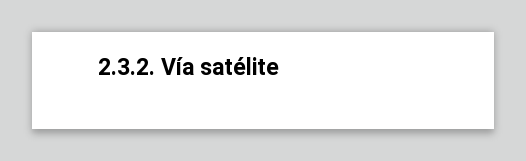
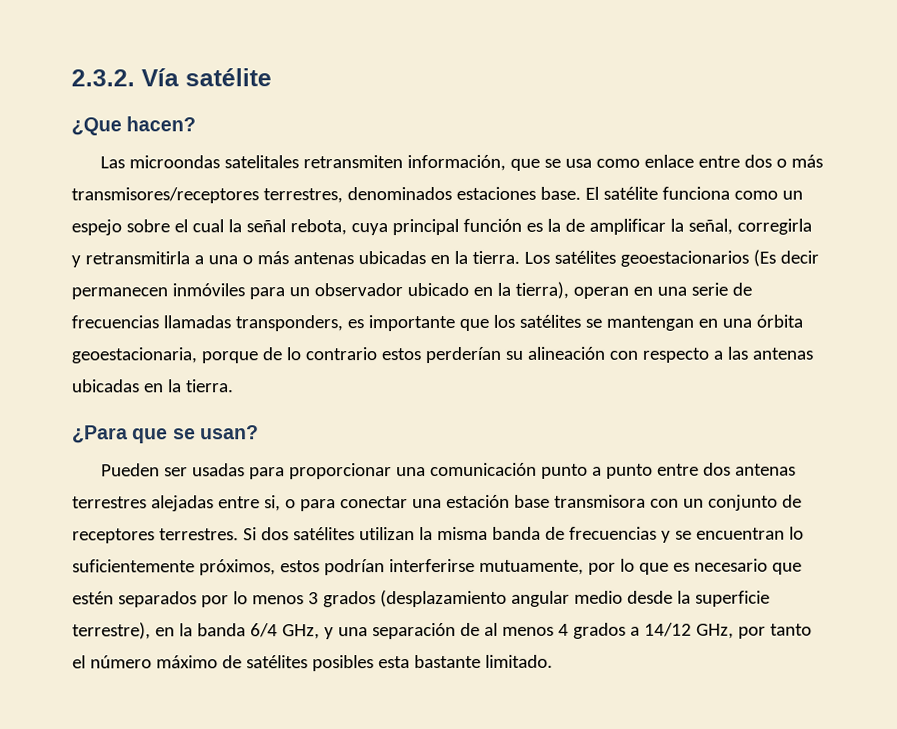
+ ¿Que hacen?
+ Las microondas satelitales retransmiten información, que se usa como enlace entre dos o más transmisores/receptores terrestres, denominados estaciones base. El satélite funciona como un espejo sobre el cual la señal rebota, cuya principal función es la de amplificar la señal, corregirla y retransmitirla a una o más antenas ubicadas en la tierra. Los satélites geoestacionarios (Es decir permanecen inmóviles para un observador ubicado en la tierra), operan en una serie de frecuencias llamadas transponders, es importante que los satélites se mantengan en una órbita geoestacionaria, porque de lo contrario estos perderían su alineación con respecto a las antenas ubicadas en la tierra.
+ ¿Para que se usan?
+ Pueden ser usadas para proporcionar una comunicación punto a punto entre dos antenas terrestres alejadas entre si, o para conectar una estación base transmisora con un conjunto de receptores terrestres. Si dos satélites utilizan la misma banda de frecuencias y se encuentran lo suficientemente próximos, estos podrían interferirse mutuamente, por lo que es necesario que estén separados por lo menos 3 grados (desplazamiento angular medio desde la superficie terrestre), en la banda 6/4 GHz, y una separación de al menos 4 grados a 14/12 GHz, por tanto el número máximo de satélites posibles esta bastante limitado.

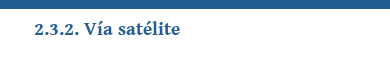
- ¿Que hacen?
- Las microondas satelitales retransmiten información, que se usa como enlace entre dos o más transmisores/receptores terrestres, denominados estaciones base. El satélite funciona como un espejo sobre el cual la señal rebota, cuya principal función es la de amplificar la señal, corregirla y retransmitirla a una o más antenas ubicadas en la tierra. Los satélites geoestacionarios (Es decir permanecen inmóviles para un observador ubicado en la tierra), operan en una serie de frecuencias llamadas transponders, es importante que los satélites se mantengan en una órbita geoestacionaria, porque de lo contrario estos perderían su alineación con respecto a las antenas ubicadas en la tierra.
- ¿Para que se usan?
- Pueden ser usadas para proporcionar una comunicación punto a punto entre dos antenas terrestres alejadas entre si, o para conectar una estación base transmisora con un conjunto de receptores terrestres. Si dos satélites utilizan la misma banda de frecuencias y se encuentran lo suficientemente próximos, estos podrían interferirse mutuamente, por lo que es necesario que estén separados por lo menos 3 grados (desplazamiento angular medio desde la superficie terrestre), en la banda 6/4 GHz, y una separación de al menos 4 grados a 14/12 GHz, por tanto el número máximo de satélites posibles esta bastante limitado.

